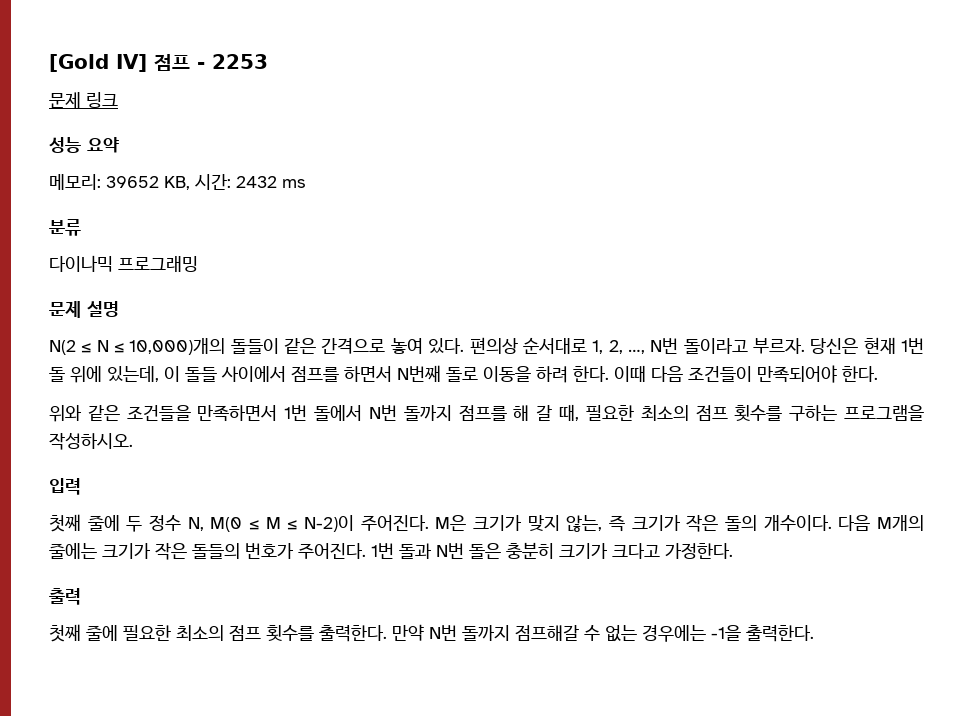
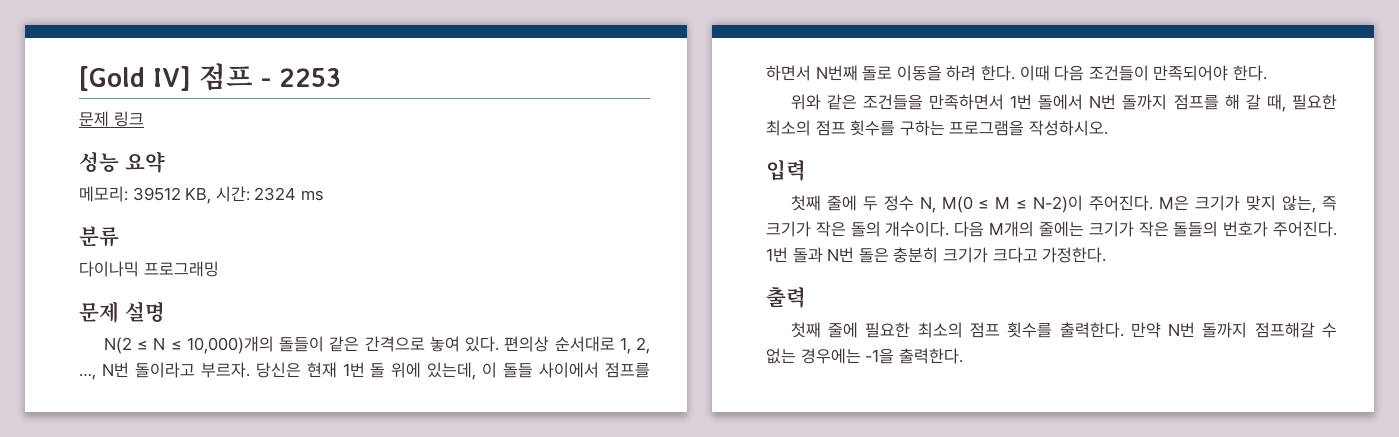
- 메모리: 39652 KB, 시간: 2432 ms
+ 메모리: 39512 KB, 시간: 2324 ms

